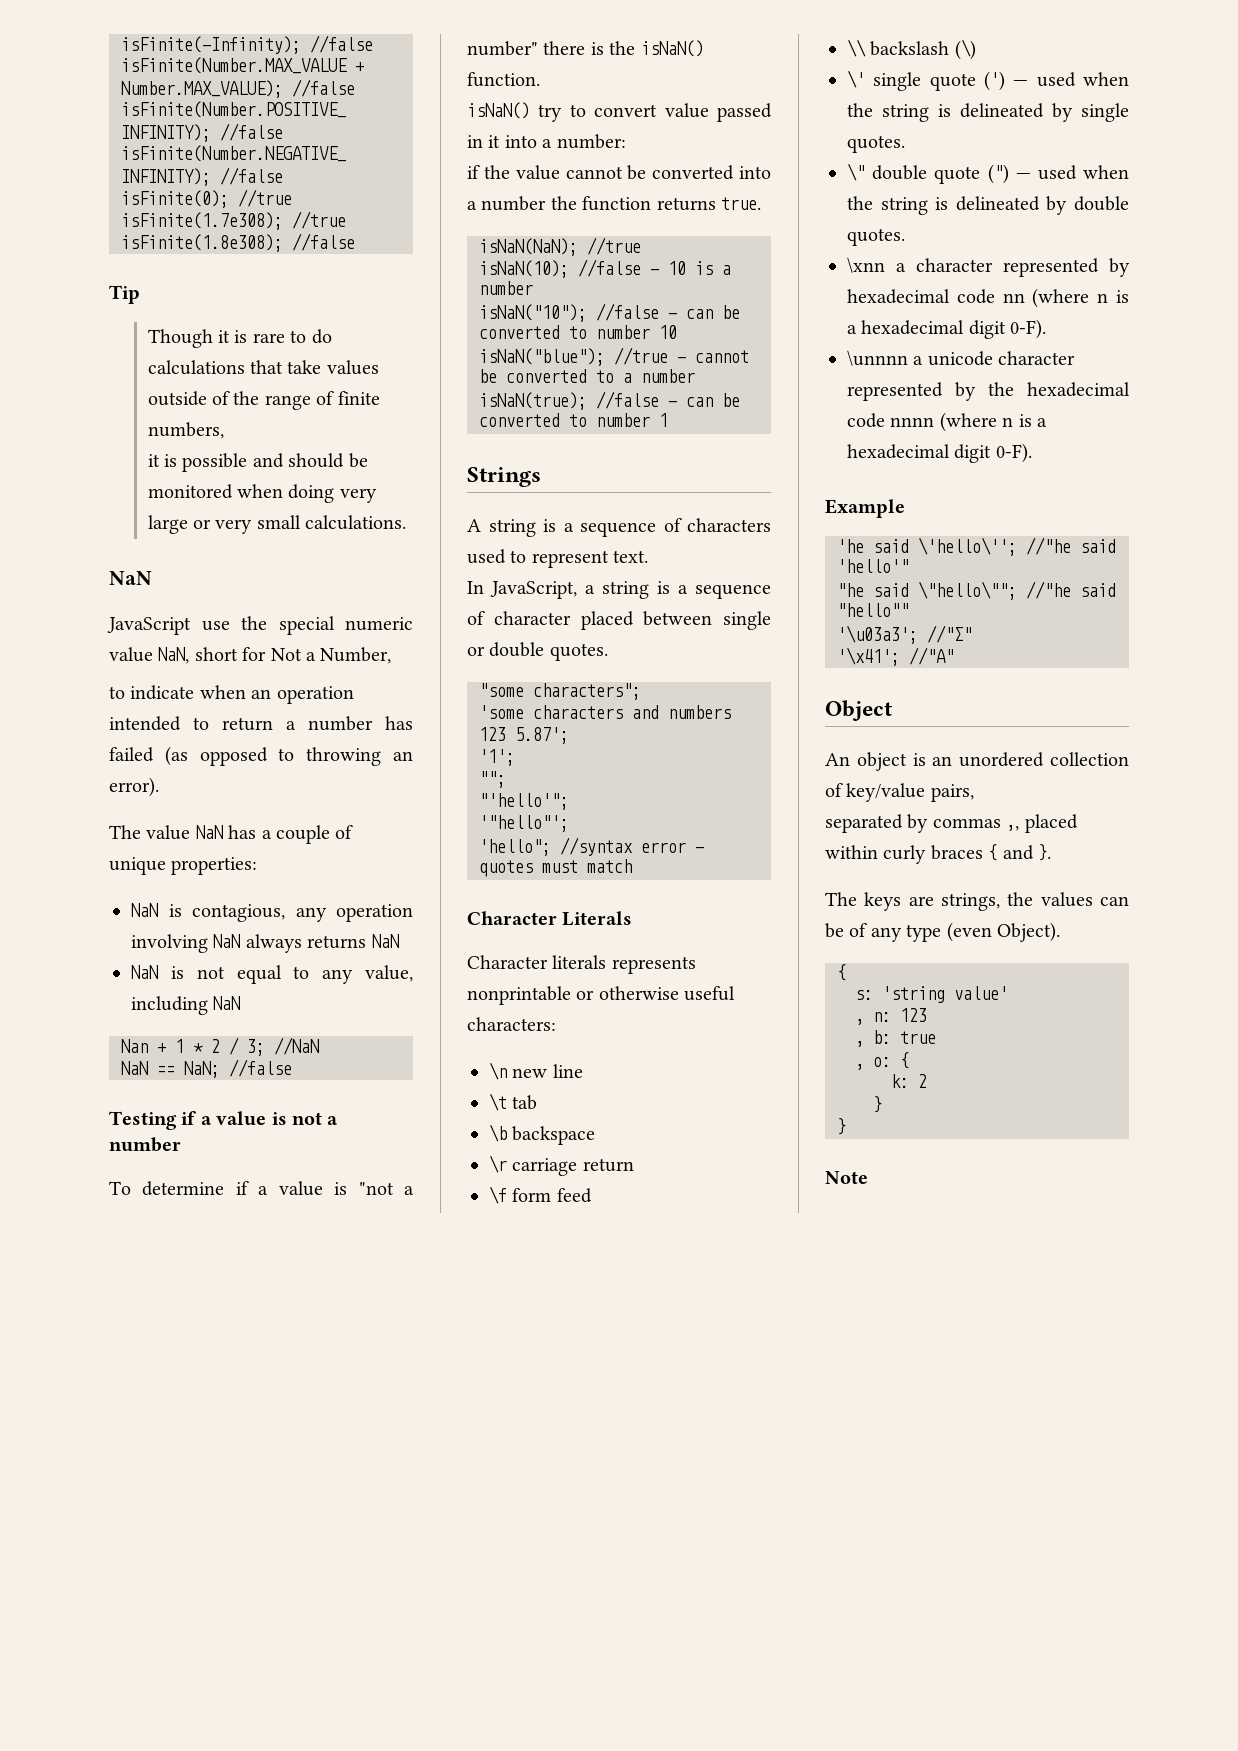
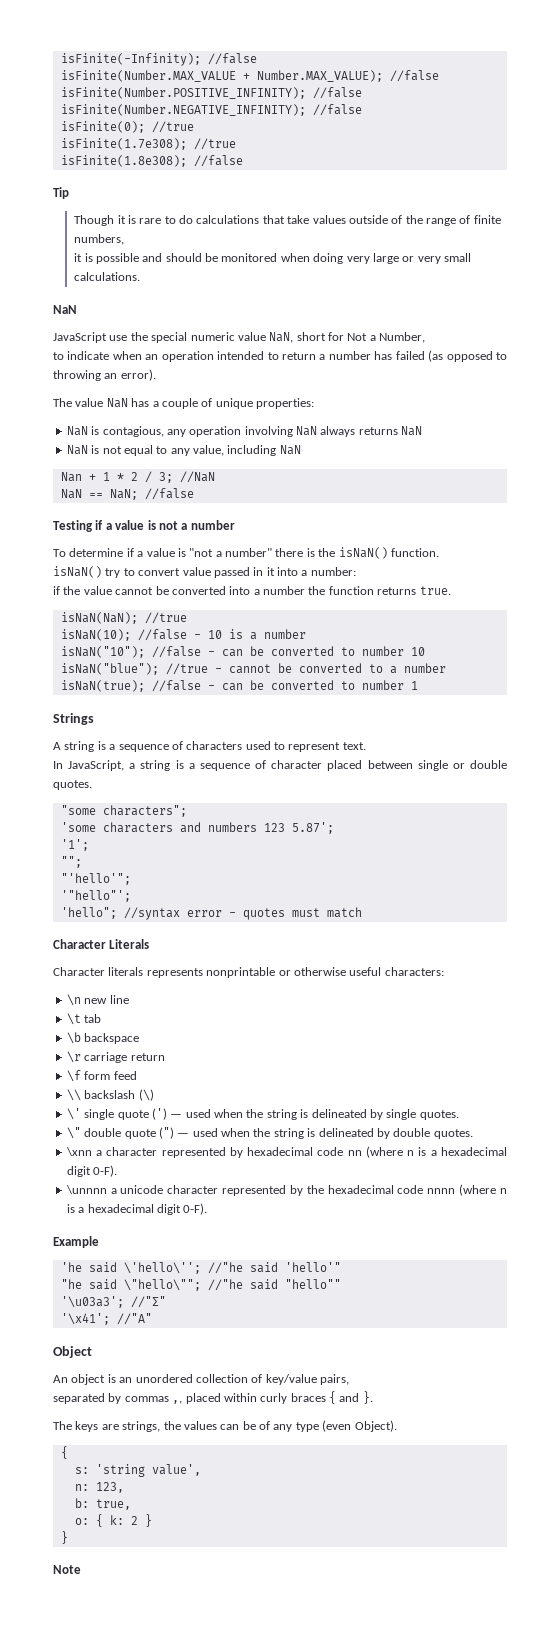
- s: 'string value'
- , n: 123
- , b: true
- , o: {
- k: 2
- }
+ s: 'string value',
+ n: 123,
+ b: true,
+ o: { k: 2 }

